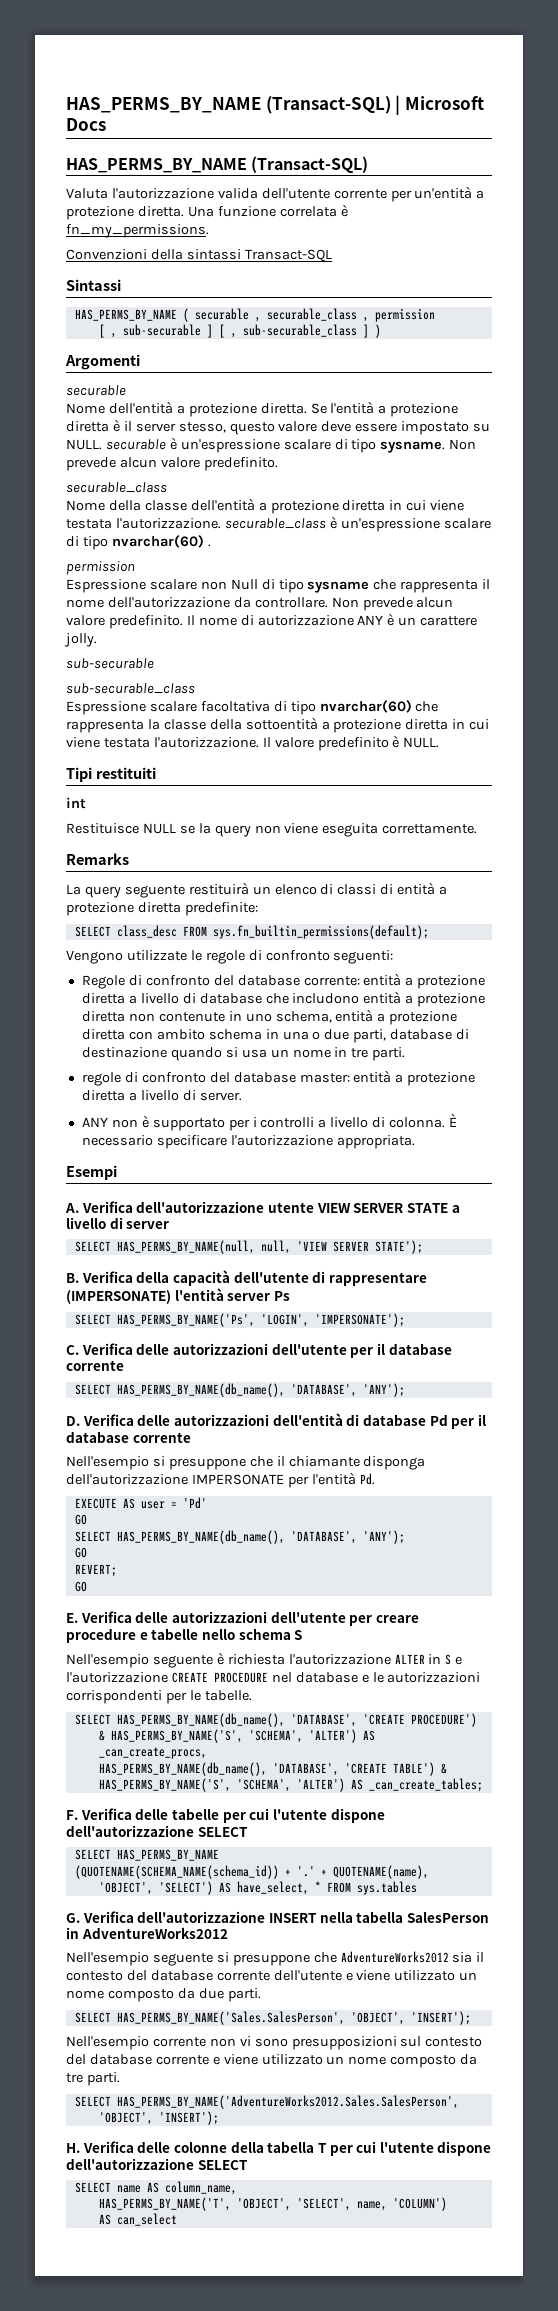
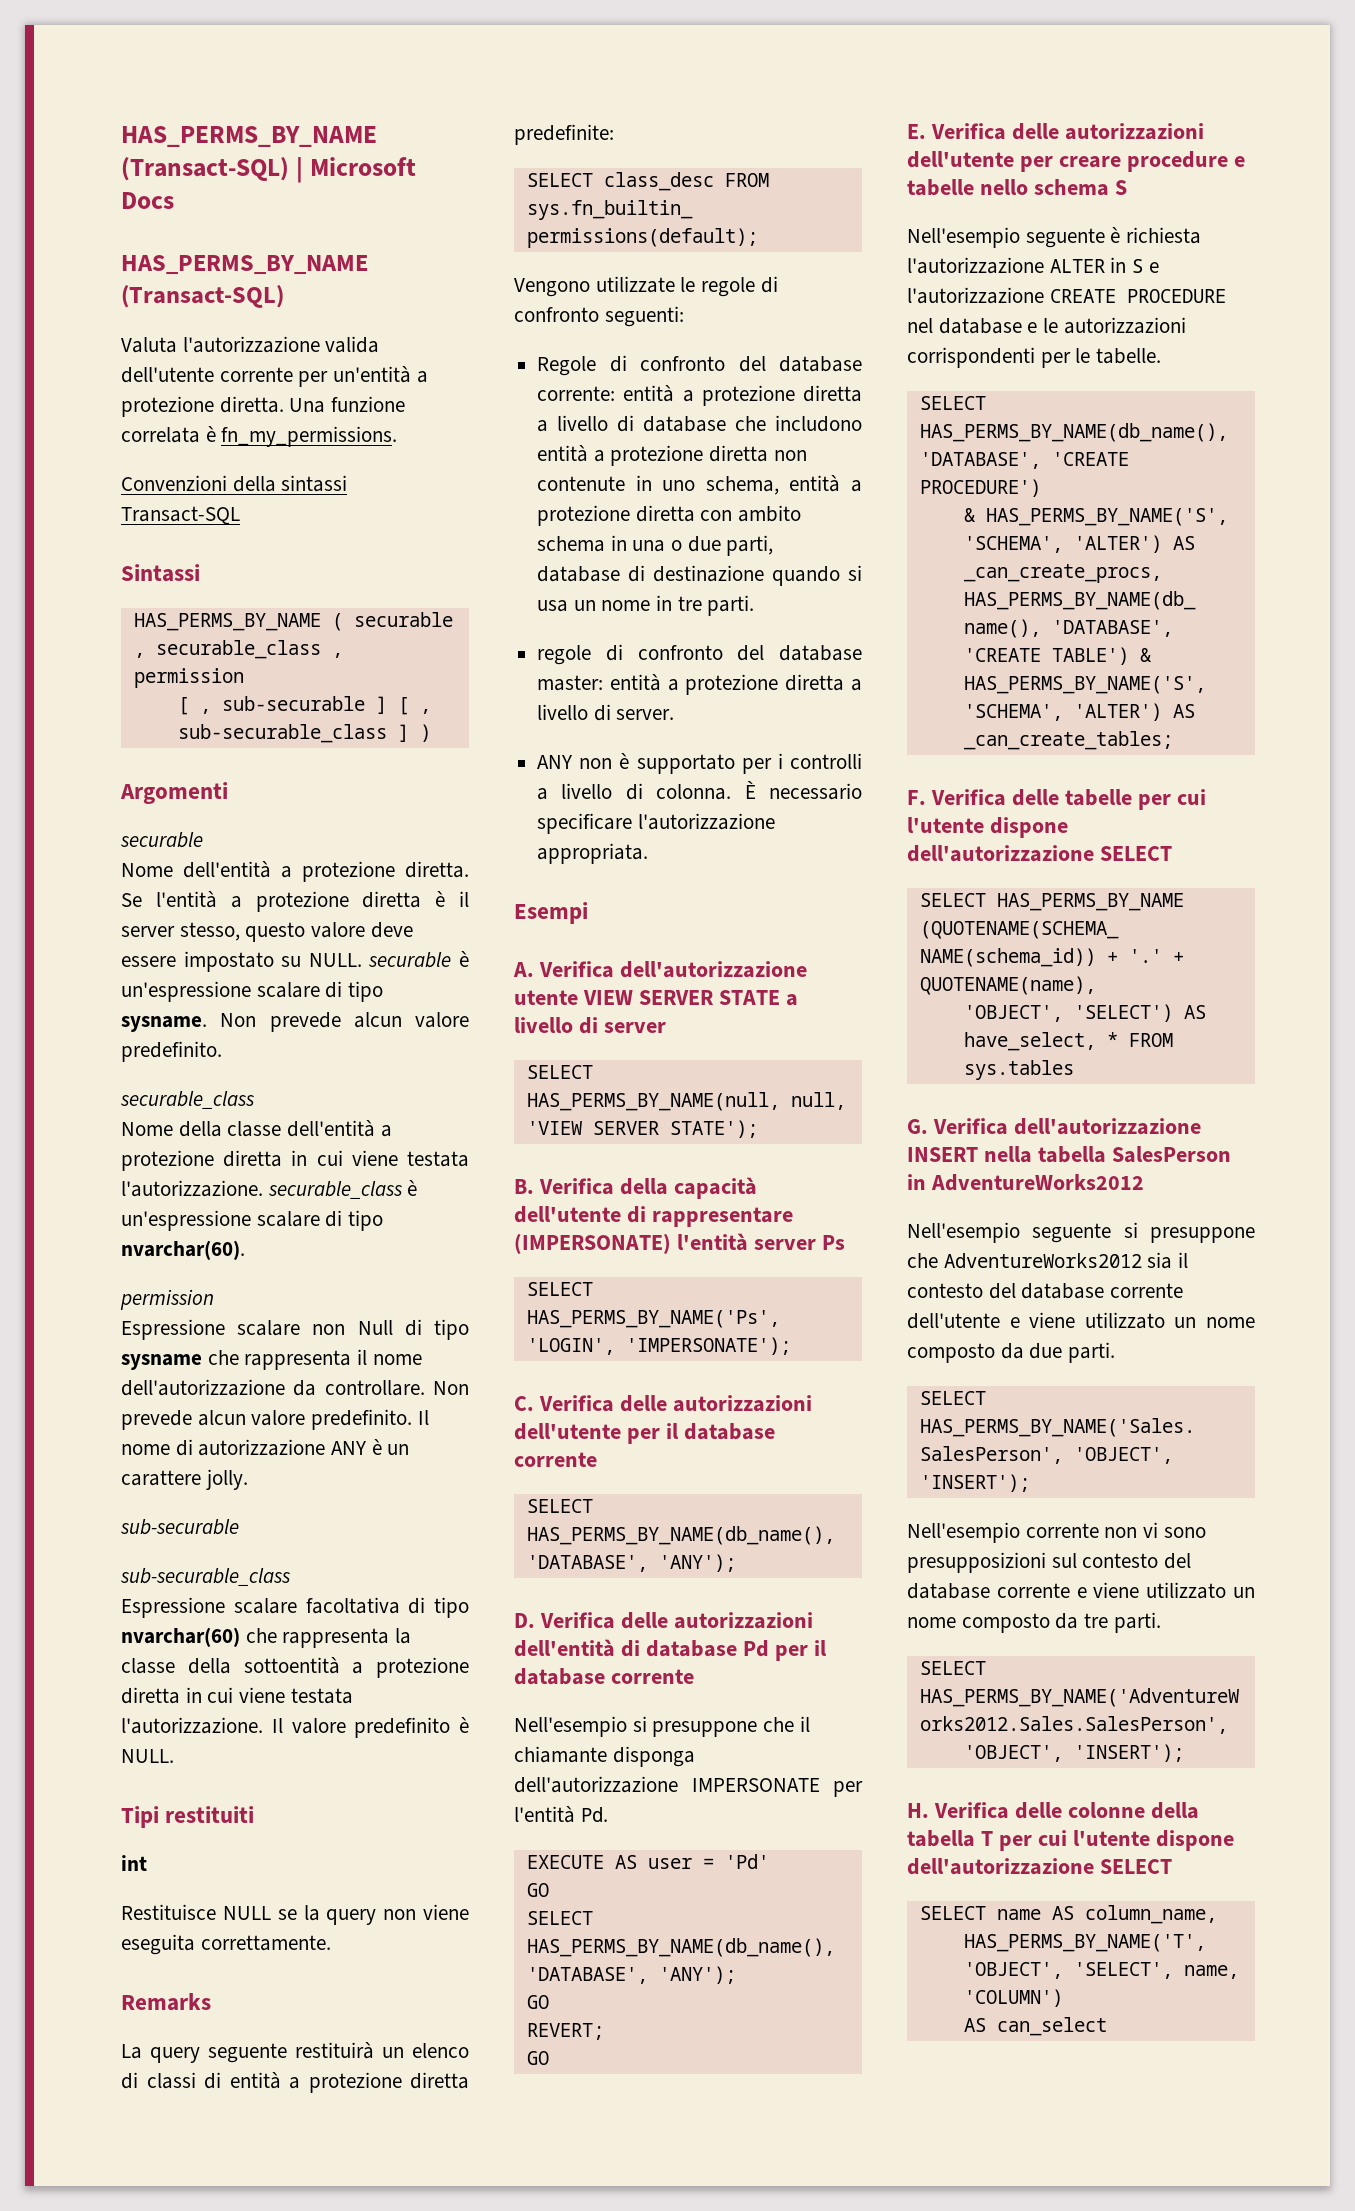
- Nome della classe dell'entità a protezione diretta in cui viene testata l'autorizzazione. securable_class è un'espressione scalare di tipo nvarchar(60) .
+ Nome della classe dell'entità a protezione diretta in cui viene testata l'autorizzazione. securable_class è un'espressione scalare di tipo nvarchar(60).

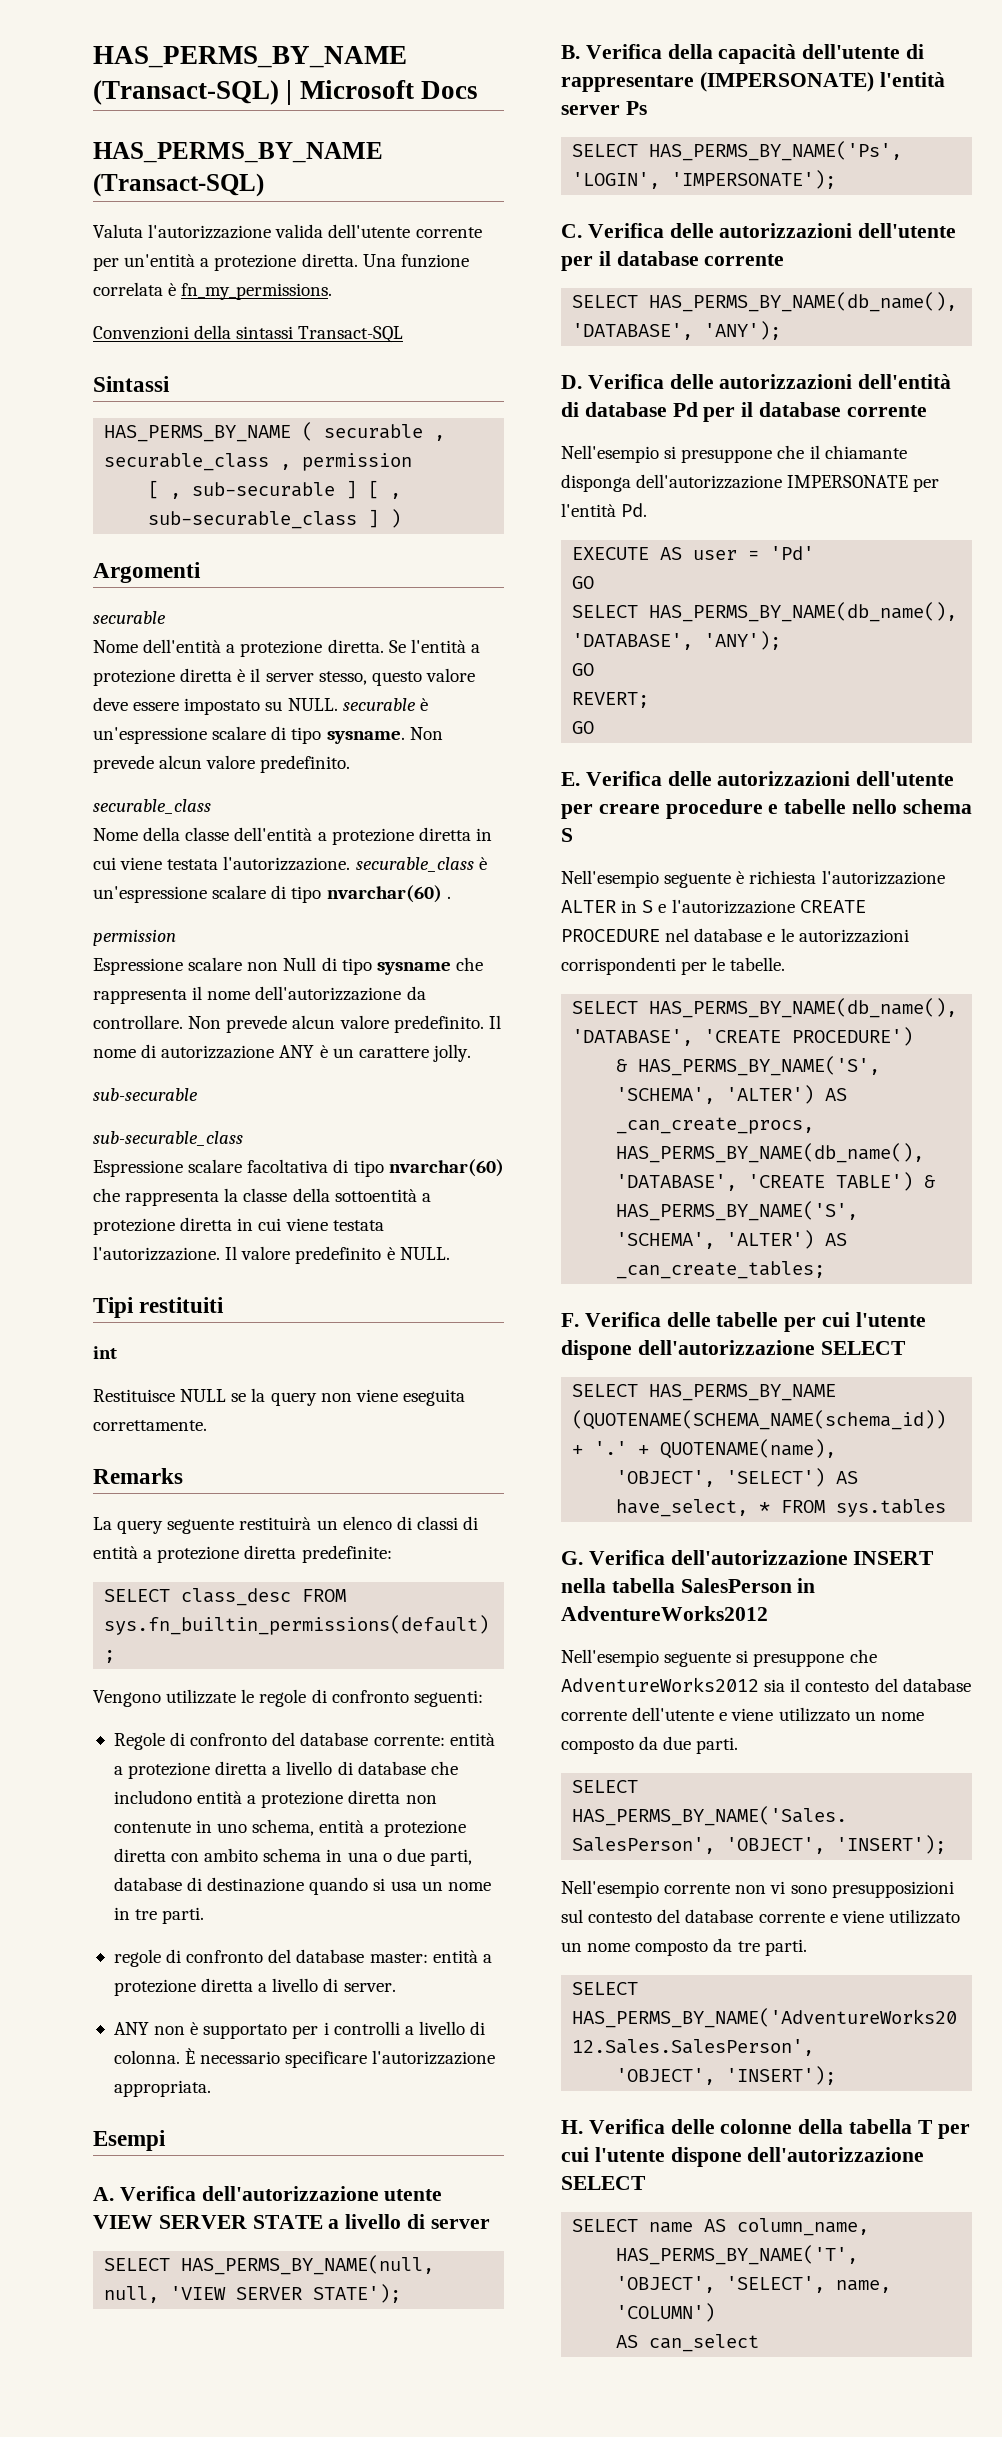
- Nome della classe dell'entità a protezione diretta in cui viene testata l'autorizzazione. securable_class è un'espressione scalare di tipo nvarchar(60).
+ Nome della classe dell'entità a protezione diretta in cui viene testata l'autorizzazione. securable_class è un'espressione scalare di tipo nvarchar(60) .

